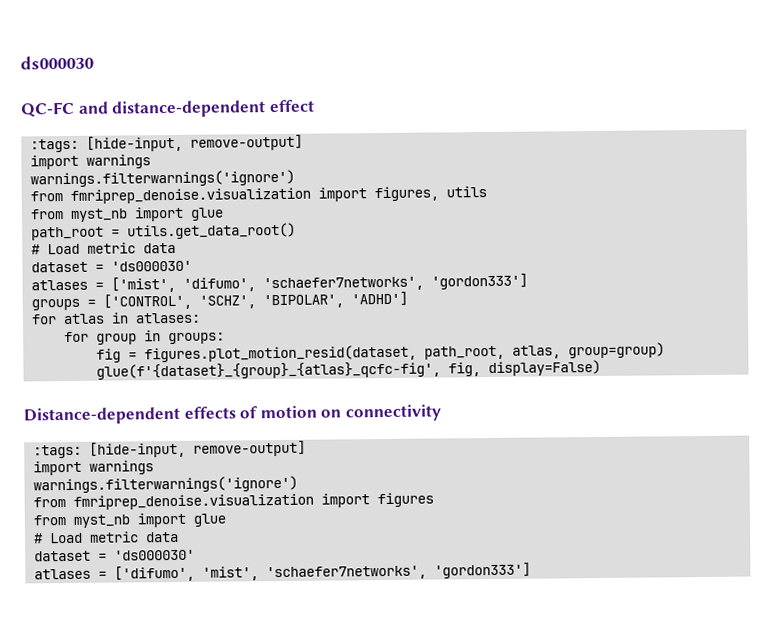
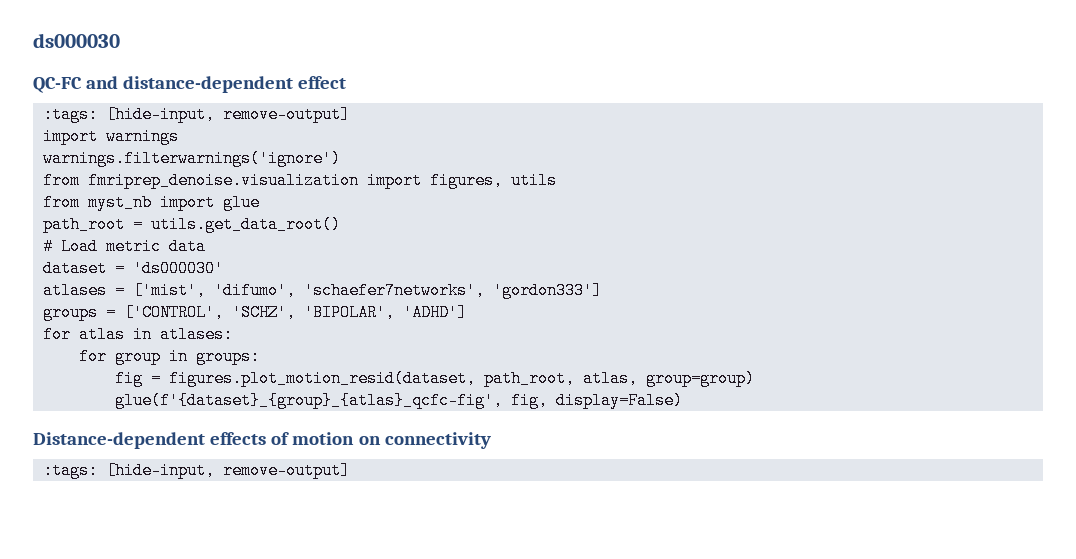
  Distance-dependent effects of motion on connectivity
  :tags: [hide-input, remove-output]
- import warnings
- warnings.filterwarnings('ignore')
- from fmriprep_denoise.visualization import figures
- from myst_nb import glue
- # Load metric data
- dataset = 'ds000030'
- atlases = ['difumo', 'mist', 'schaefer7networks', 'gordon333']

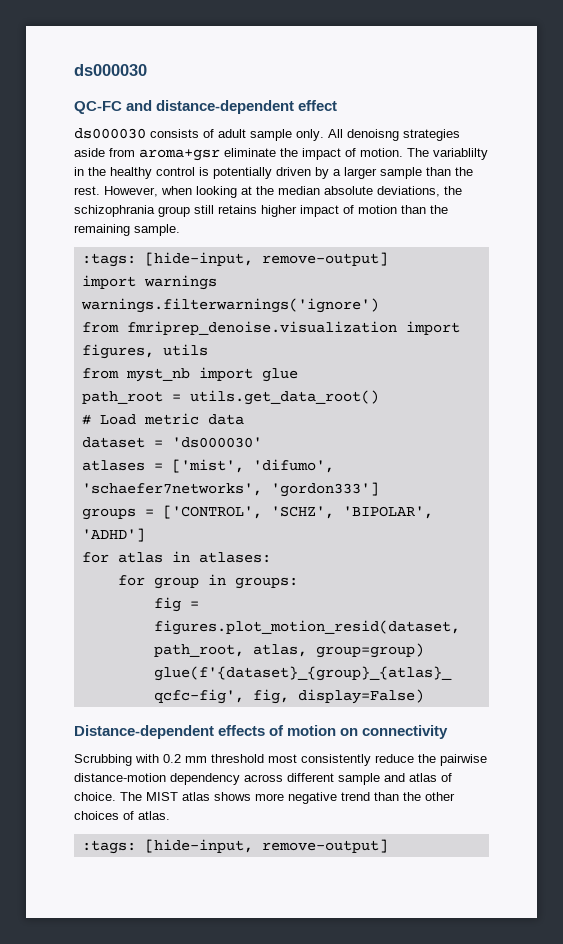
+ ds000030 consists of adult sample only. All denoisng strategies aside from aroma+gsr eliminate the impact of motion. The variablilty in the healthy control is potentially driven by a larger sample than the rest. However, when looking at the median absolute deviations, the schizophrania group still retains higher impact of motion than the remaining sample.
+ Scrubbing with 0.2 mm threshold most consistently reduce the pairwise distance-motion dependency across different sample and atlas of choice. The MIST atlas shows more negative trend than the other choices of atlas.

